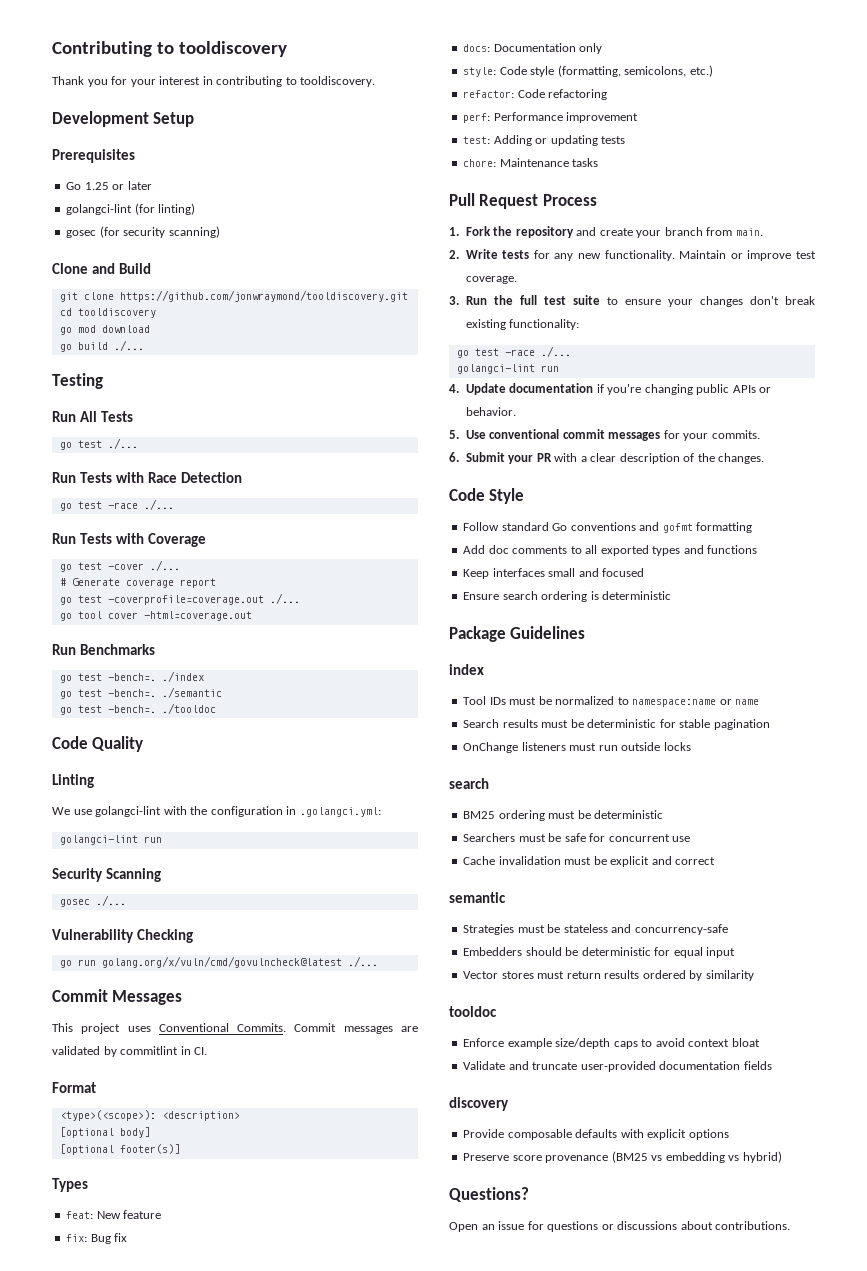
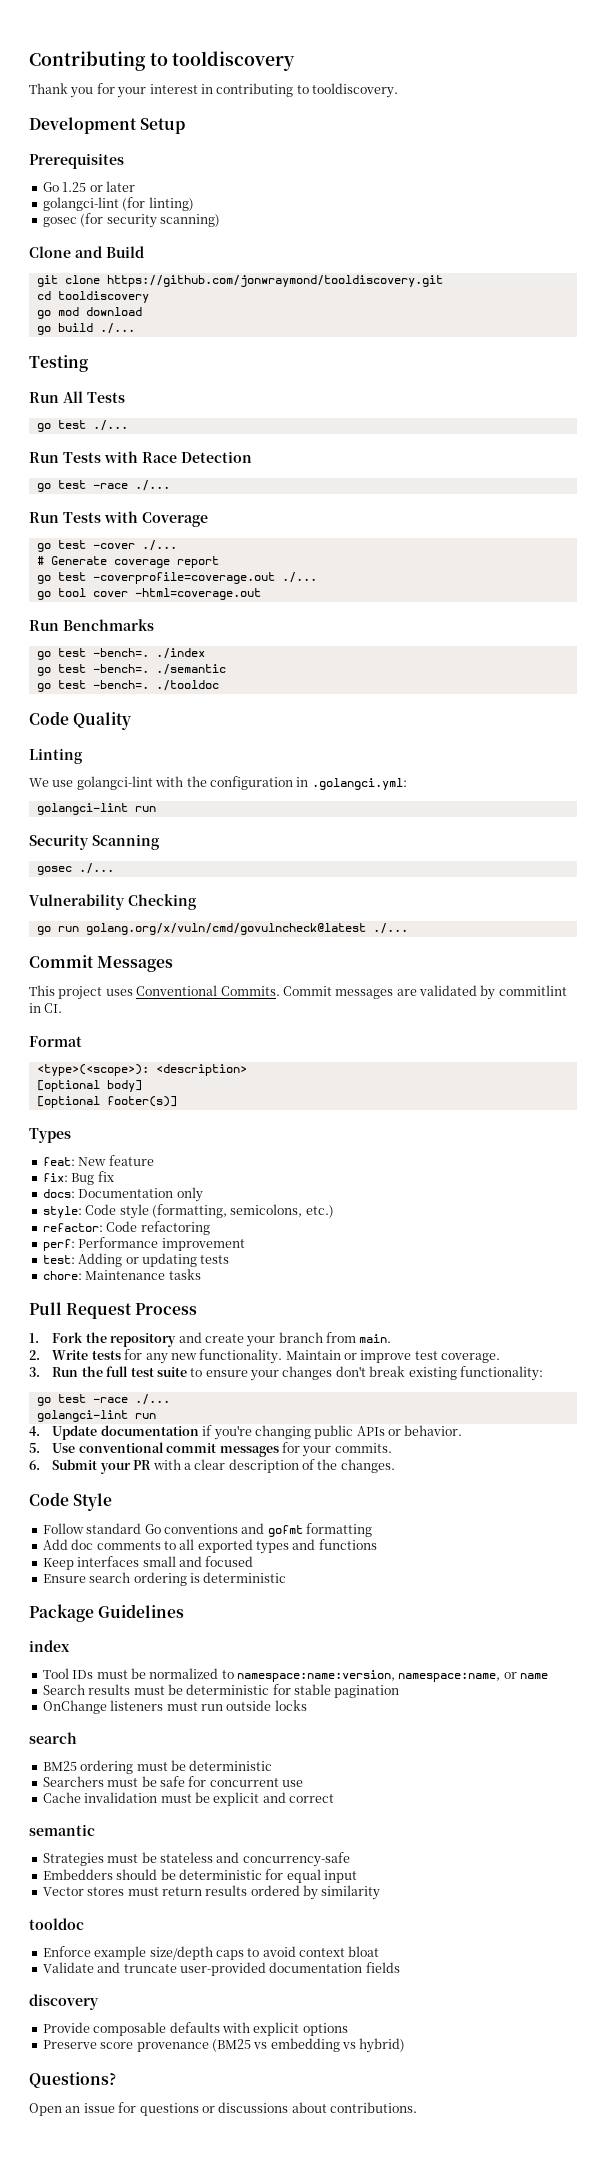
- Tool IDs must be normalized to namespace:name or name
+ Tool IDs must be normalized to namespace:name:version, namespace:name, or name

